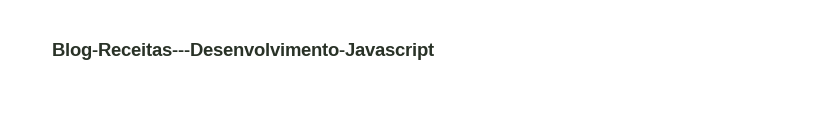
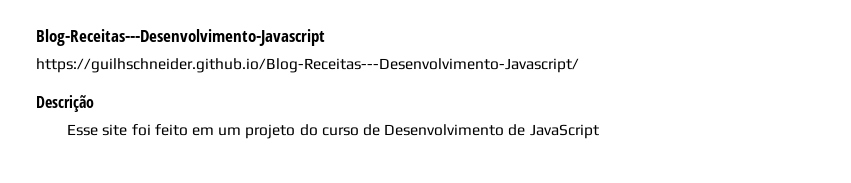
+ https://guilhschneider.github.io/Blog-Receitas---Desenvolvimento-Javascript/
+ Descrição
+ Esse site foi feito em um projeto do curso de Desenvolvimento de JavaScript

